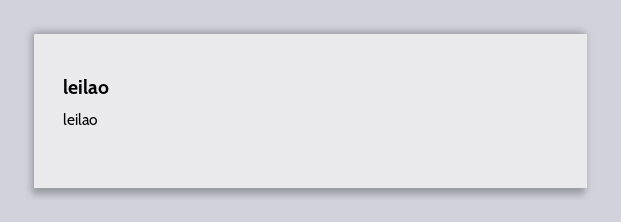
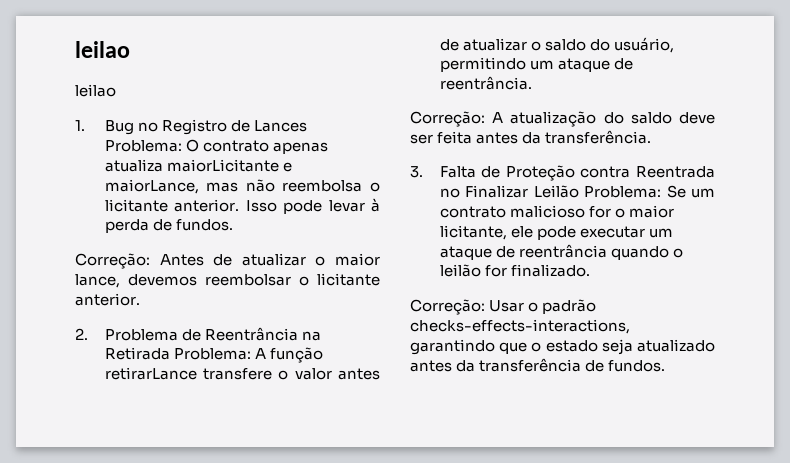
+ 1. Bug no Registro de Lances Problema: O contrato apenas atualiza maiorLicitante e maiorLance, mas não reembolsa o licitante anterior. Isso pode levar à perda de fundos.
+ Correção: Antes de atualizar o maior lance, devemos reembolsar o licitante anterior.
+ 2. Problema de Reentrância na Retirada Problema: A função retirarLance transfere o valor antes de atualizar o saldo do usuário, permitindo um ataque de reentrância.
+ Correção: A atualização do saldo deve ser feita antes da transferência.
+ 3. Falta de Proteção contra Reentrada no Finalizar Leilão Problema: Se um contrato malicioso for o maior licitante, ele pode executar um ataque de reentrância quando o leilão for finalizado.
+ Correção: Usar o padrão checks-effects-interactions, garantindo que o estado seja atualizado antes da transferência de fundos.

